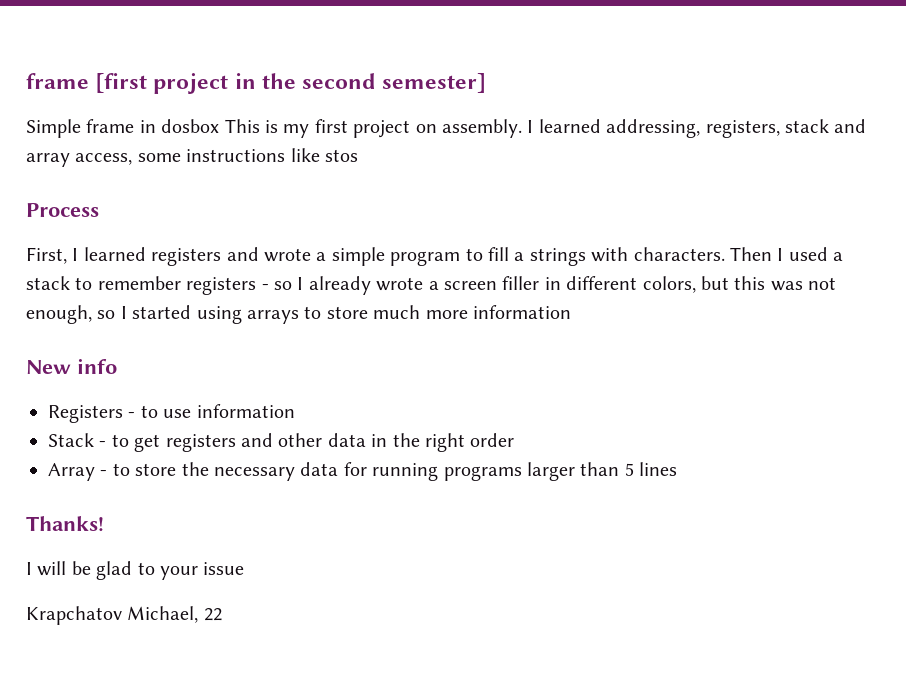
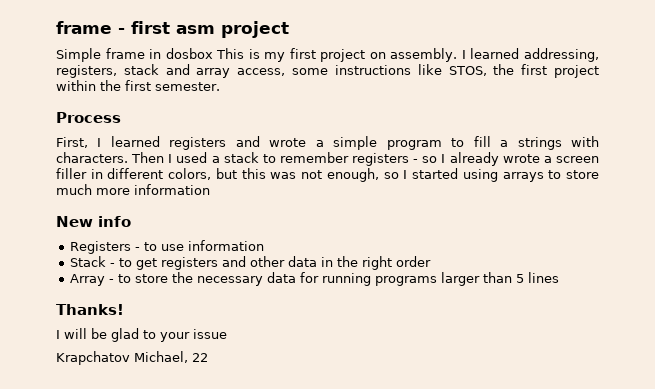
- frame [first project in the second semester]
+ frame - first asm project
- I learned addressing, registers, stack and array access, some instructions like stos
+ I learned addressing, registers, stack and array access, some instructions like STOS, the first project within the first semester.

